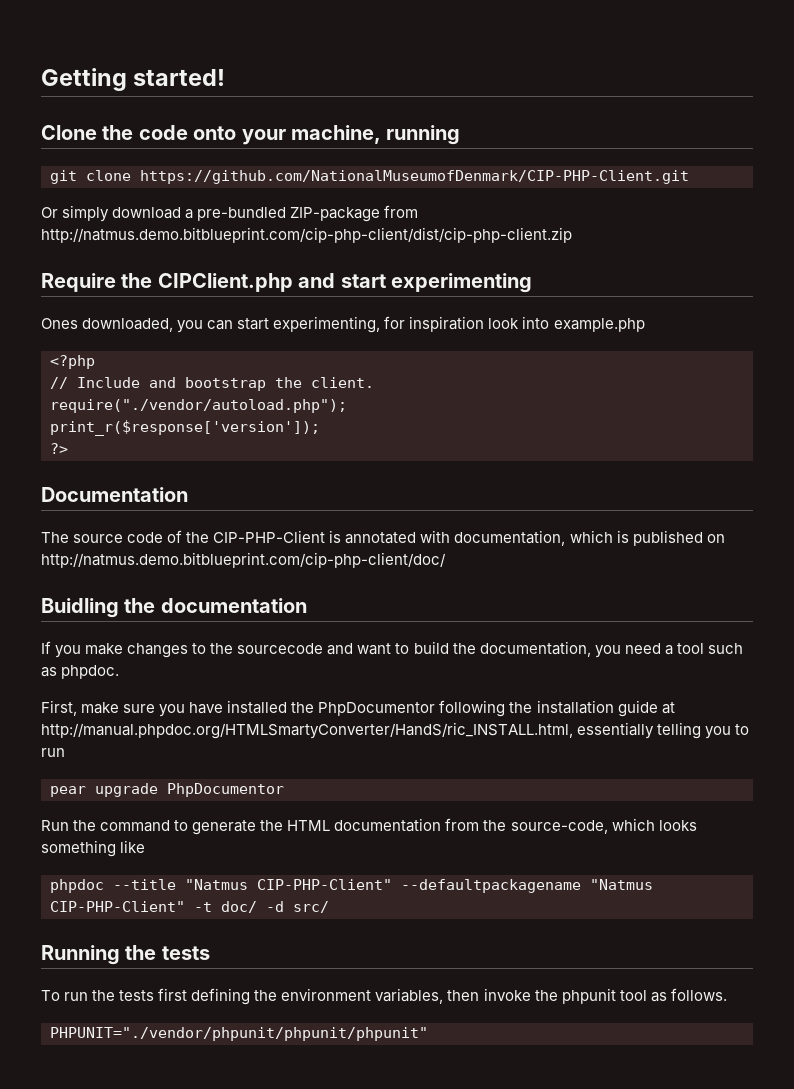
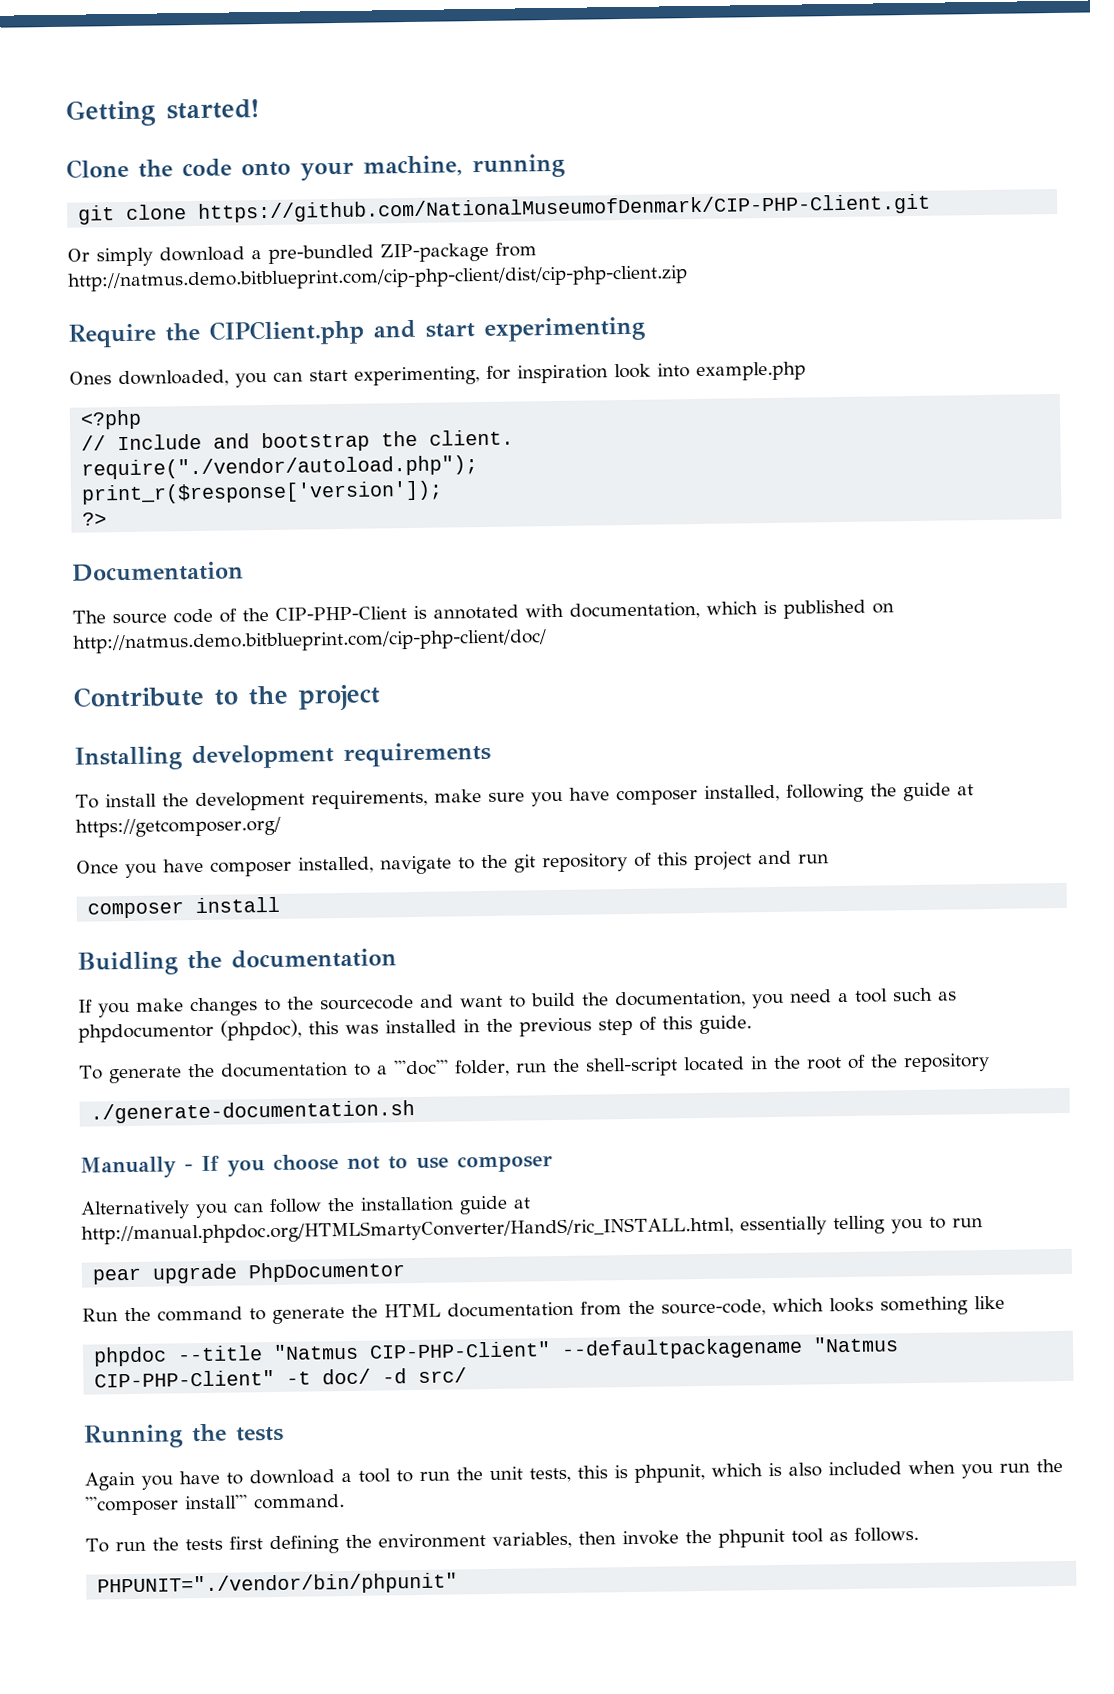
+ Contribute to the project
+ Installing development requirements
+ To install the development requirements, make sure you have composer installed, following the guide at https://getcomposer.org/
+ Once you have composer installed, navigate to the git repository of this project and run
+ composer install
- If you make changes to the sourcecode and want to build the documentation, you need a tool such as phpdoc.
- First, make sure you have installed the PhpDocumentor following the installation guide at http://manual.phpdoc.org/HTMLSmartyConverter/HandS/ric_INSTALL.html, essentially telling you to run
+ If you make changes to the sourcecode and want to build the documentation, you need a tool such as phpdocumentor (phpdoc), this was installed in the previous step of this guide.
+ To generate the documentation to a '''doc''' folder, run the shell-script located in the root of the repository
+ ./generate-documentation.sh
+ Manually - If you choose not to use composer
+ Alternatively you can follow the installation guide at http://manual.phpdoc.org/HTMLSmartyConverter/HandS/ric_INSTALL.html, essentially telling you to run
+ Again you have to download a tool to run the unit tests, this is phpunit, which is also included when you run the '''composer install''' command.
- PHPUNIT="./vendor/phpunit/phpunit/phpunit"
+ PHPUNIT="./vendor/bin/phpunit"

